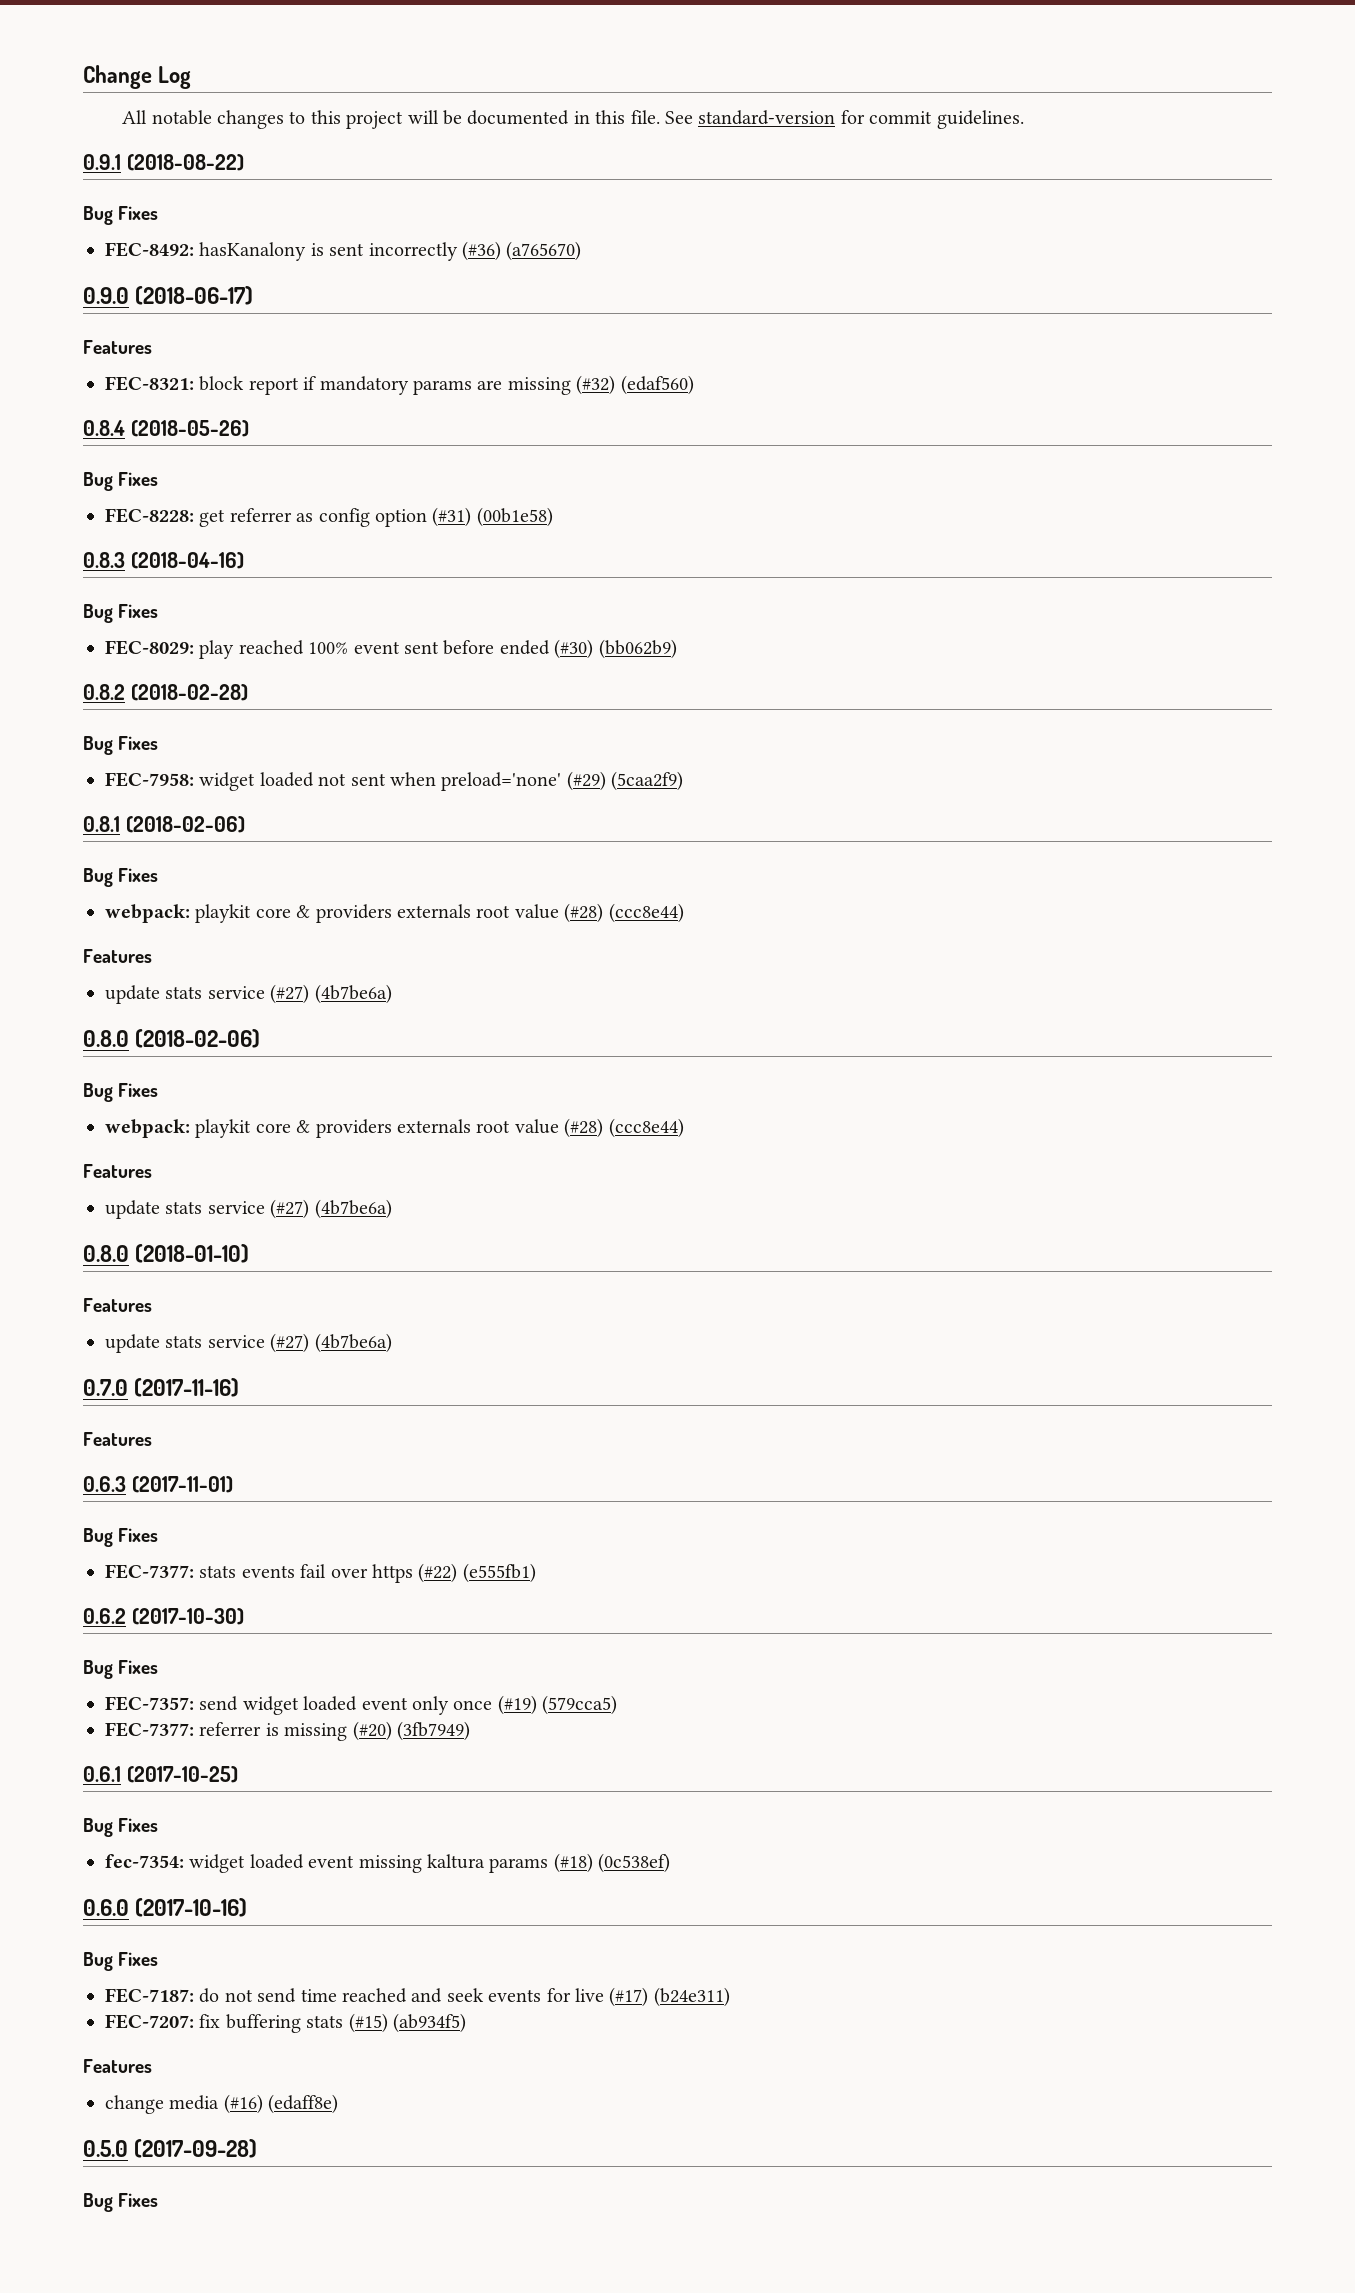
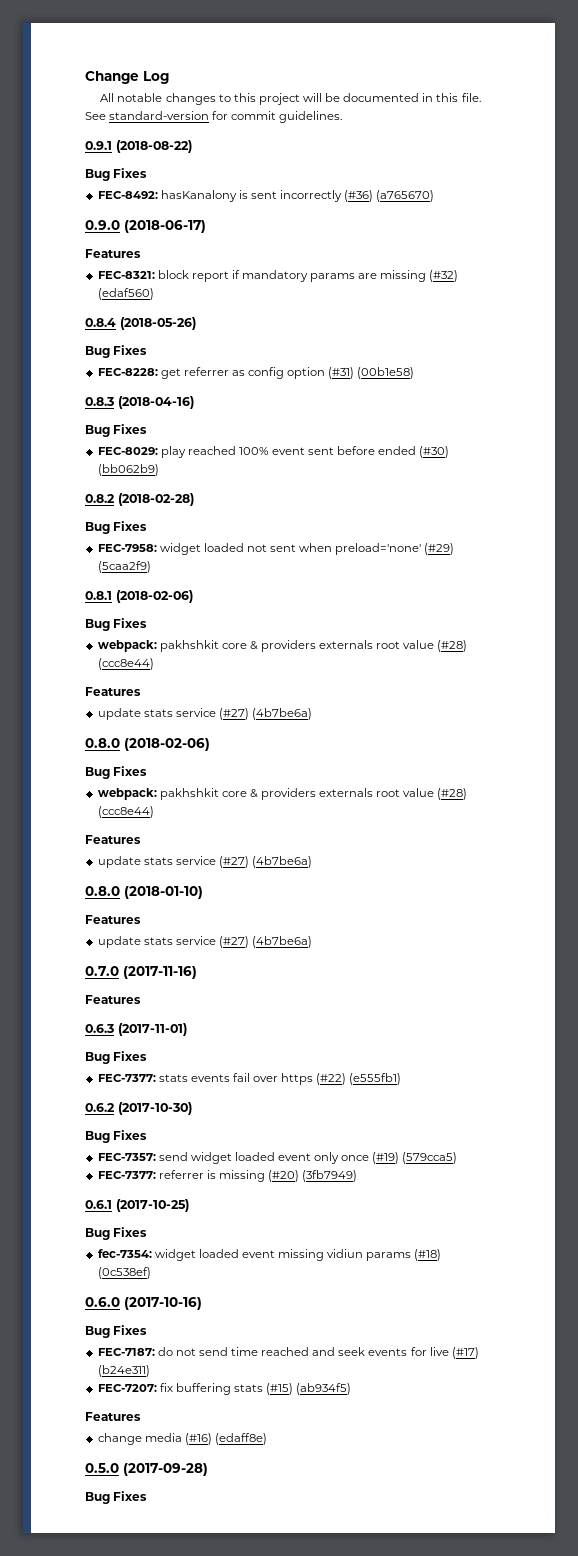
  0.8.1 (2018-02-06)
  Bug Fixes
- webpack: playkit core & providers externals root value (#28) (ccc8e44)
+ webpack: pakhshkit core & providers externals root value (#28) (ccc8e44)
  0.8.0 (2018-02-06)
  Bug Fixes
- webpack: playkit core & providers externals root value (#28) (ccc8e44)
+ webpack: pakhshkit core & providers externals root value (#28) (ccc8e44)
- fec-7354: widget loaded event missing kaltura params (#18) (0c538ef)
+ fec-7354: widget loaded event missing vidiun params (#18) (0c538ef)

